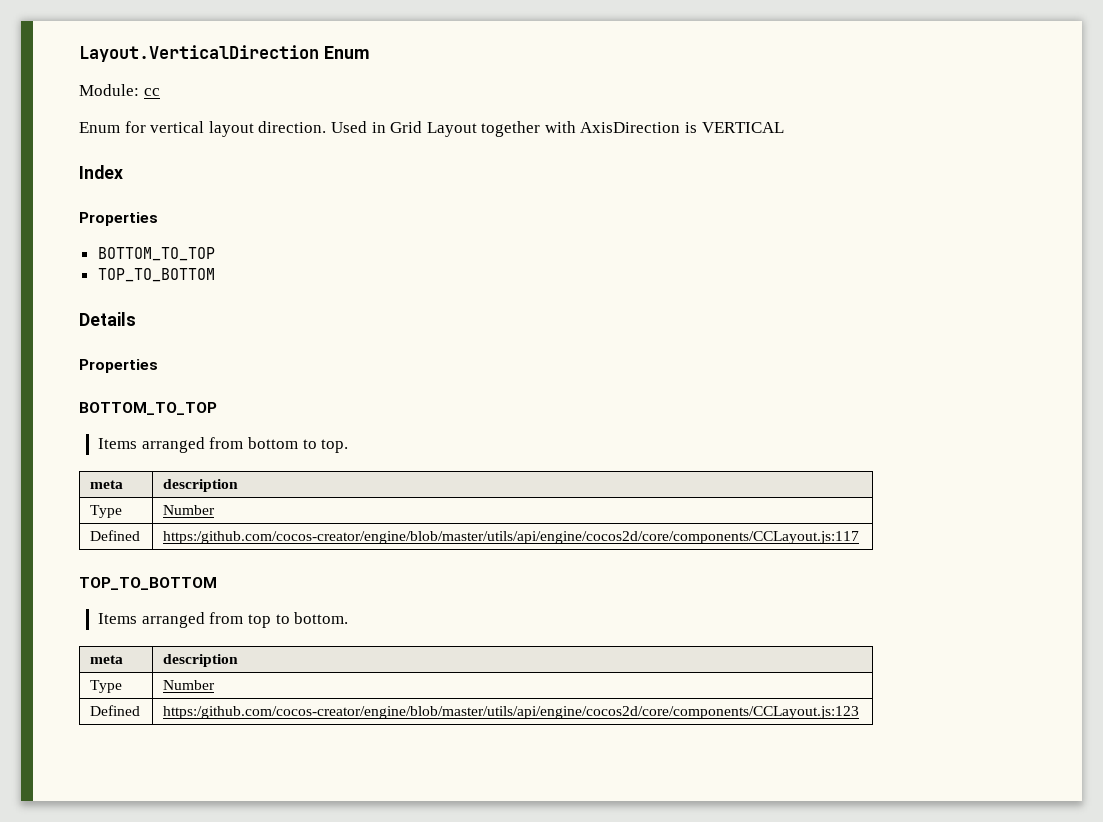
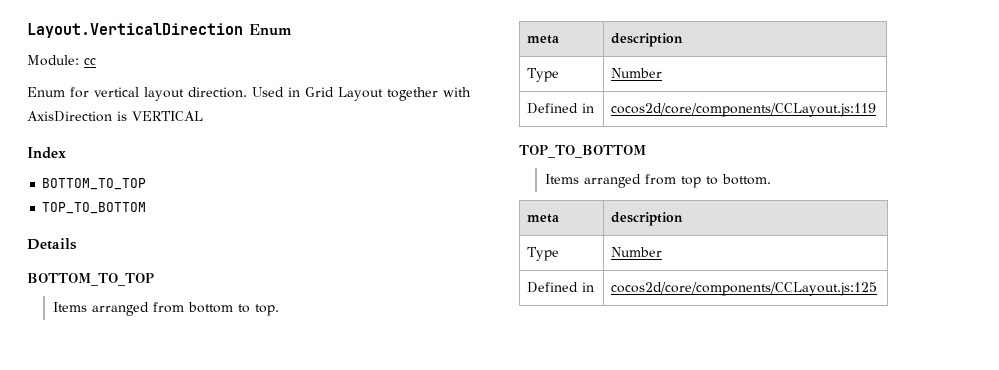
  Index
- Properties
  Details
- Properties
- Defined | https:/github.com/cocos-creator/engine/blob/master/utils/api/engine/cocos2d/core/components/CCLayout.js:117
+ Defined in | cocos2d/core/components/CCLayout.js:119
- Defined | https:/github.com/cocos-creator/engine/blob/master/utils/api/engine/cocos2d/core/components/CCLayout.js:123
+ Defined in | cocos2d/core/components/CCLayout.js:125

